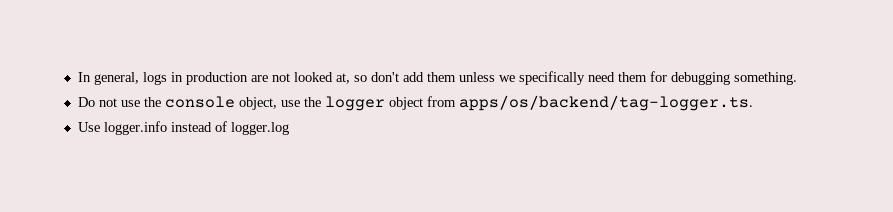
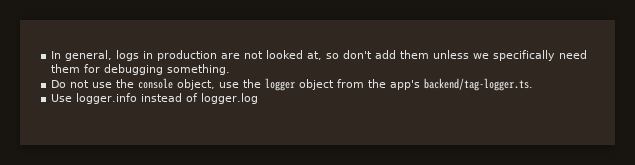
- Do not use the console object, use the logger object from apps/os/backend/tag-logger.ts.
+ Do not use the console object, use the logger object from the app's backend/tag-logger.ts.

